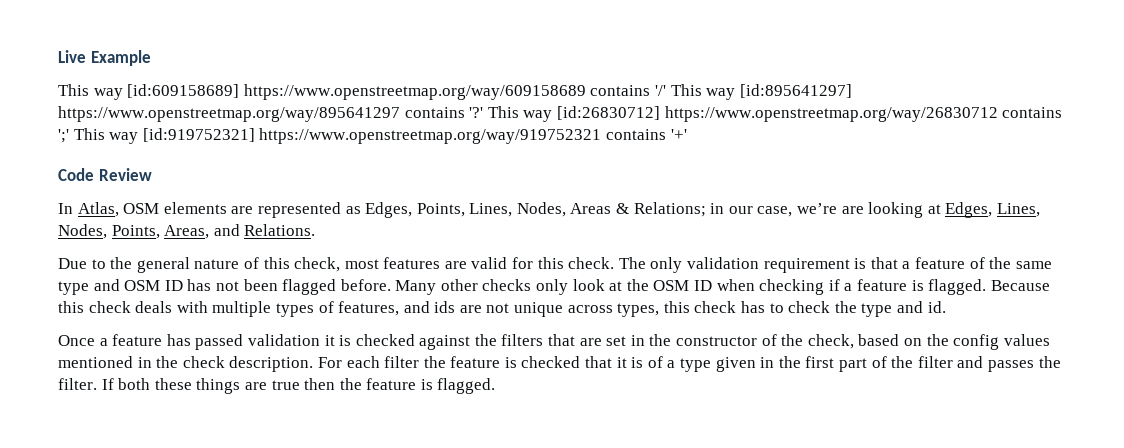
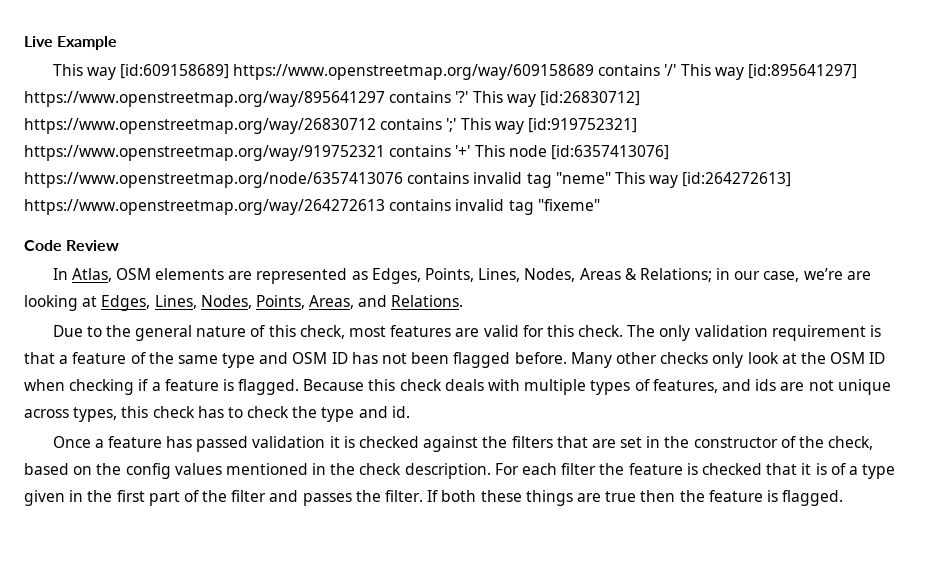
- This way [id:26830712] https://www.openstreetmap.org/way/26830712 contains ';' This way [id:919752321] https://www.openstreetmap.org/way/919752321 contains '+'
+ This way [id:26830712] https://www.openstreetmap.org/way/26830712 contains ';' This way [id:919752321] https://www.openstreetmap.org/way/919752321 contains '+' This node [id:6357413076] https://www.openstreetmap.org/node/6357413076 contains invalid tag "neme" This way [id:264272613] https://www.openstreetmap.org/way/264272613 contains invalid tag "fixeme"

